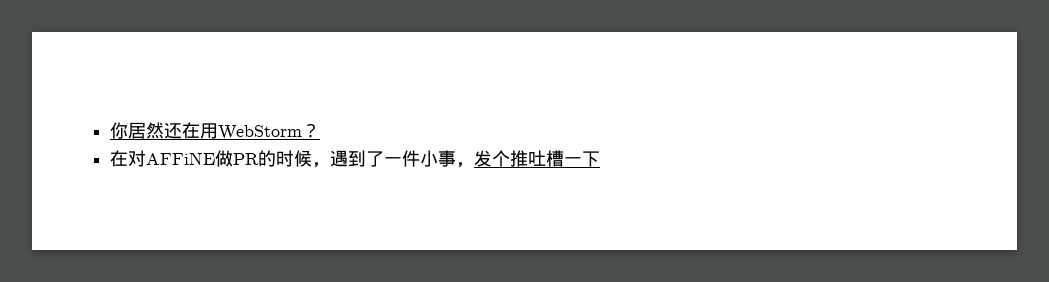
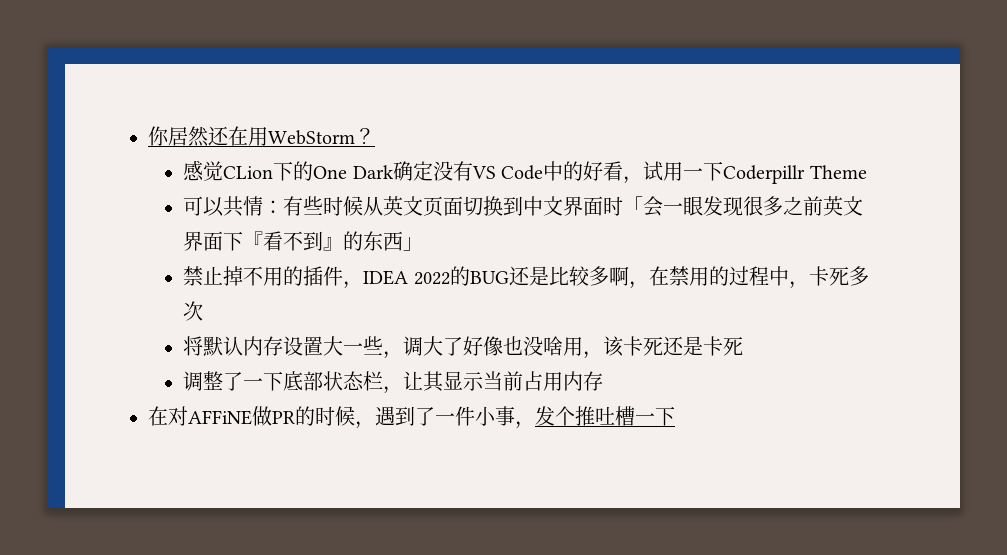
+ 感觉CLion下的One Dark确定没有VS Code中的好看，试用一下Coderpillr Theme
+ 可以共情：有些时候从英文页面切换到中文界面时「会一眼发现很多之前英文界面下『看不到』的东西」
+ 禁止掉不用的插件，IDEA 2022的BUG还是比较多啊，在禁用的过程中，卡死多次
+ 将默认内存设置大一些，调大了好像也没啥用，该卡死还是卡死
+ 调整了一下底部状态栏，让其显示当前占用内存

